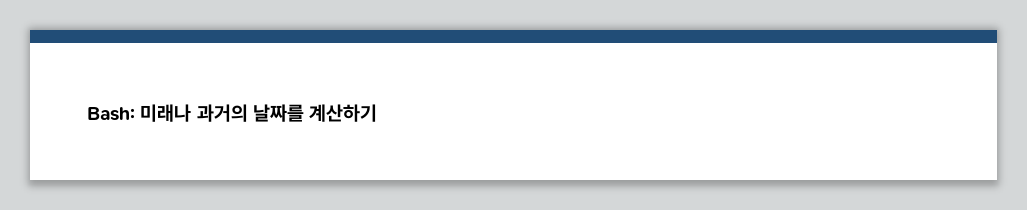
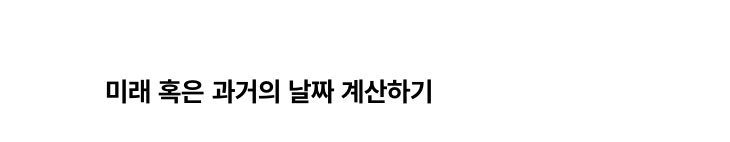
- Bash: 미래나 과거의 날짜를 계산하기
+ 미래 혹은 과거의 날짜 계산하기

